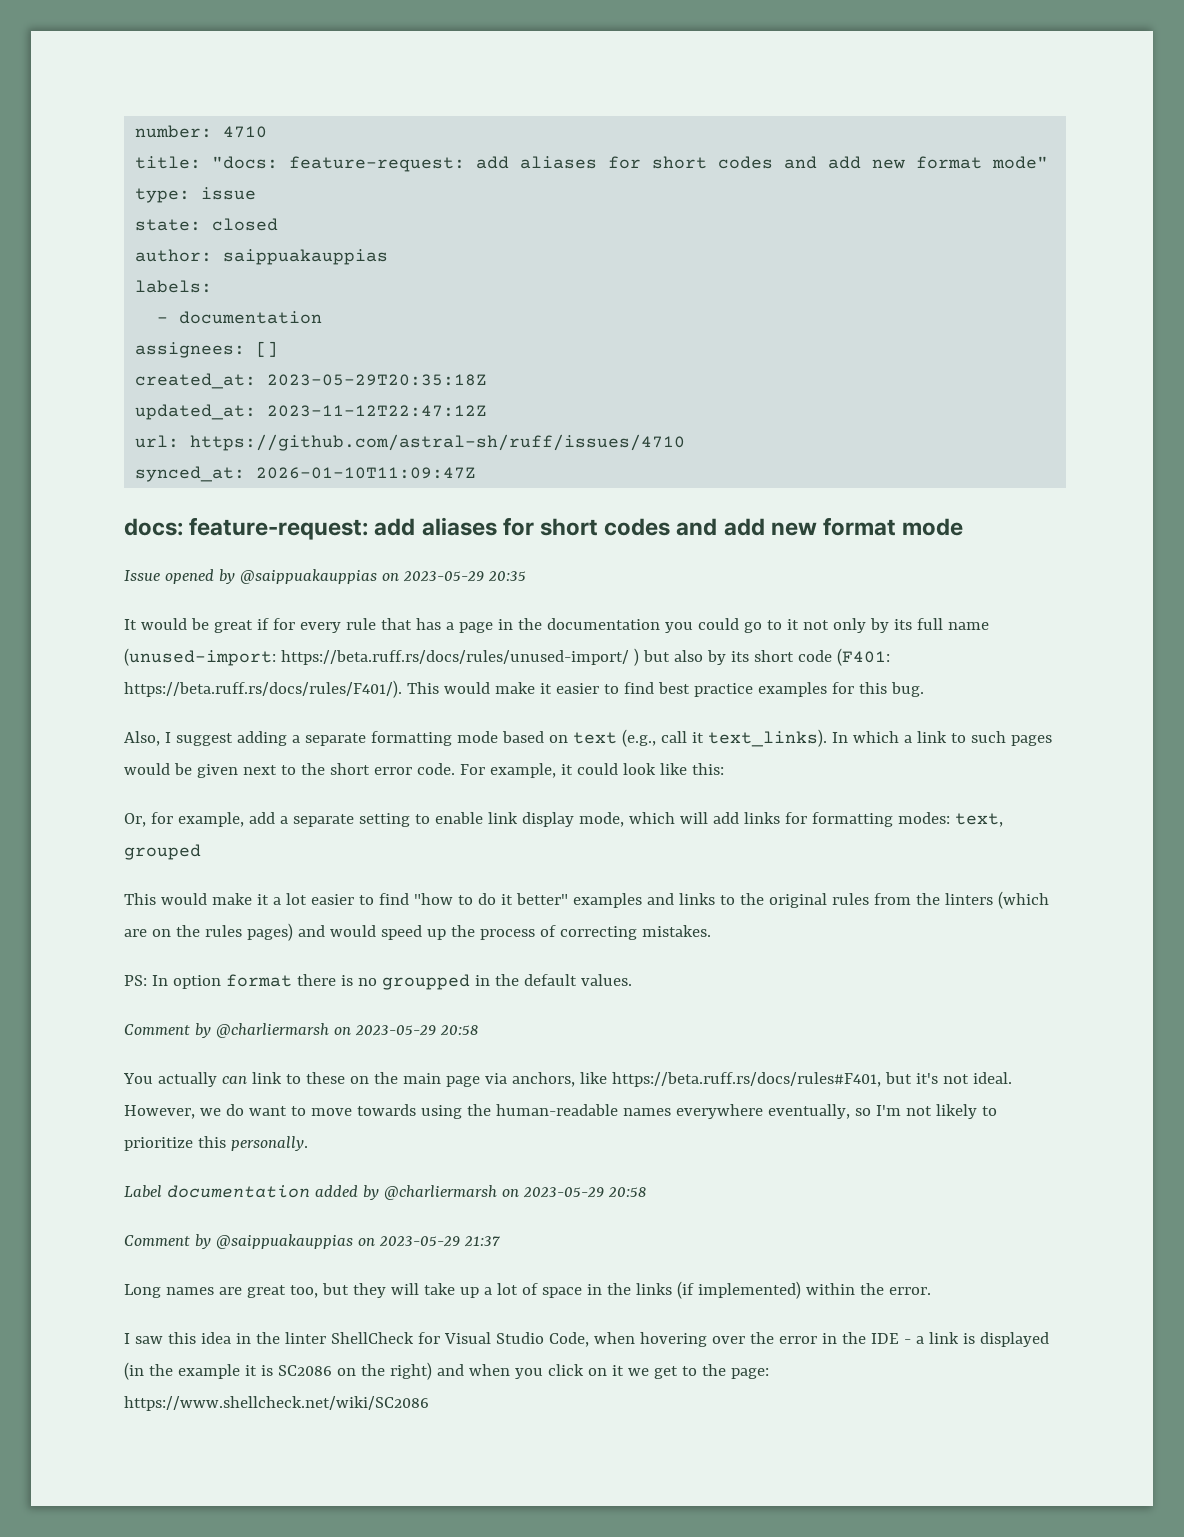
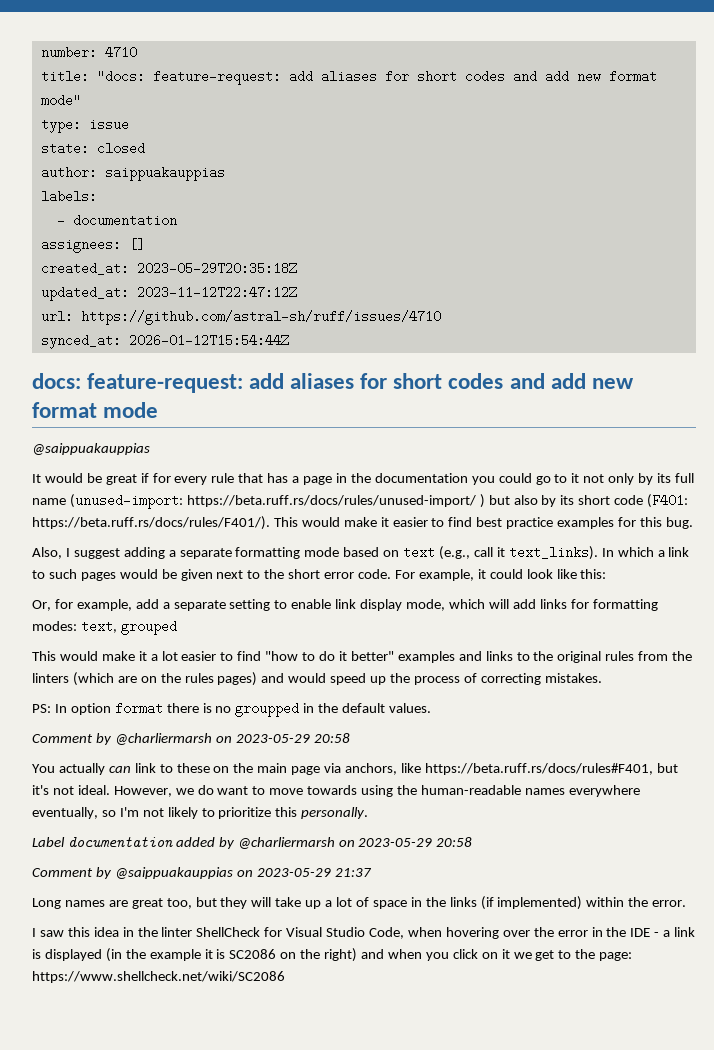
- synced_at: 2026-01-10T11:09:47Z
+ synced_at: 2026-01-12T15:54:44Z
  docs: feature-request: add aliases for short codes and add new format mode
- Issue opened by @saippuakauppias on 2023-05-29 20:35
+ @saippuakauppias

